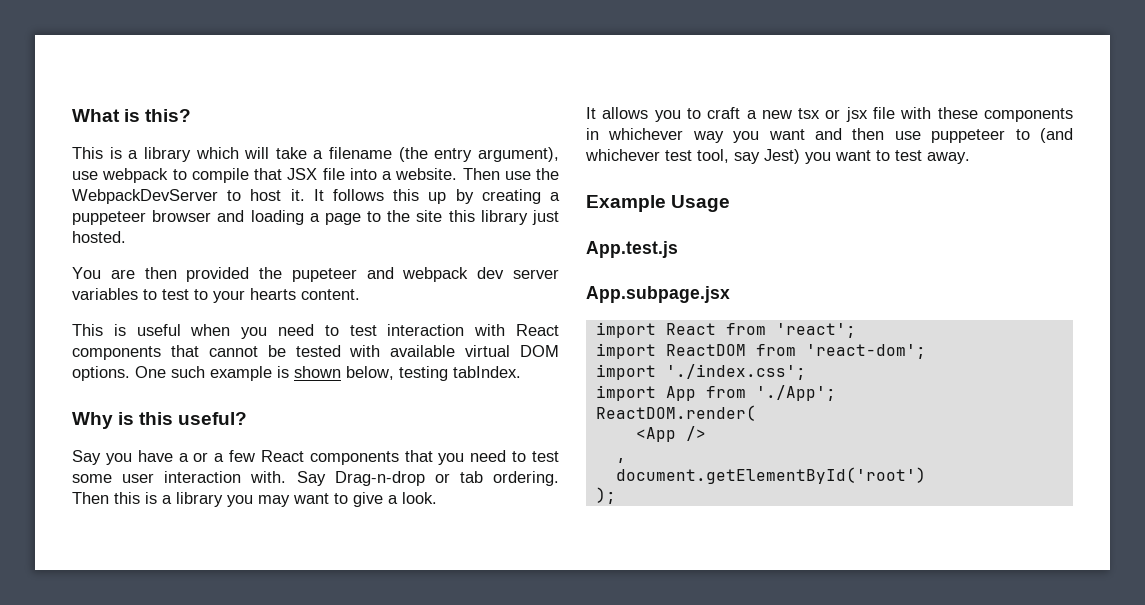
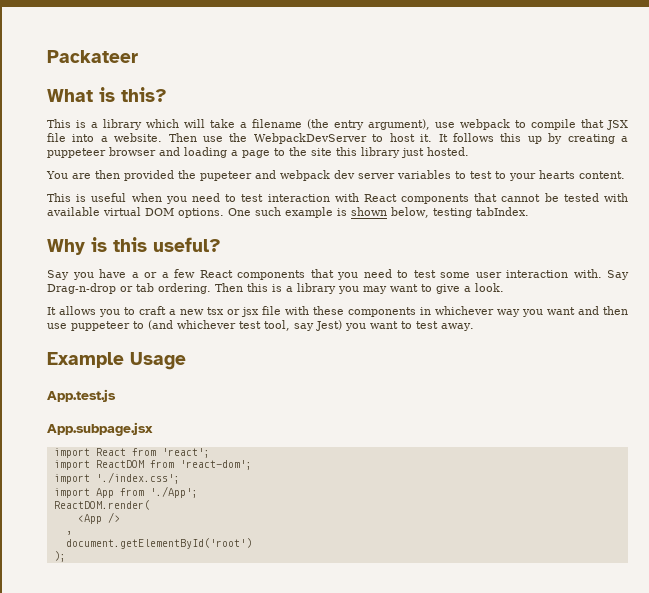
+ Packateer

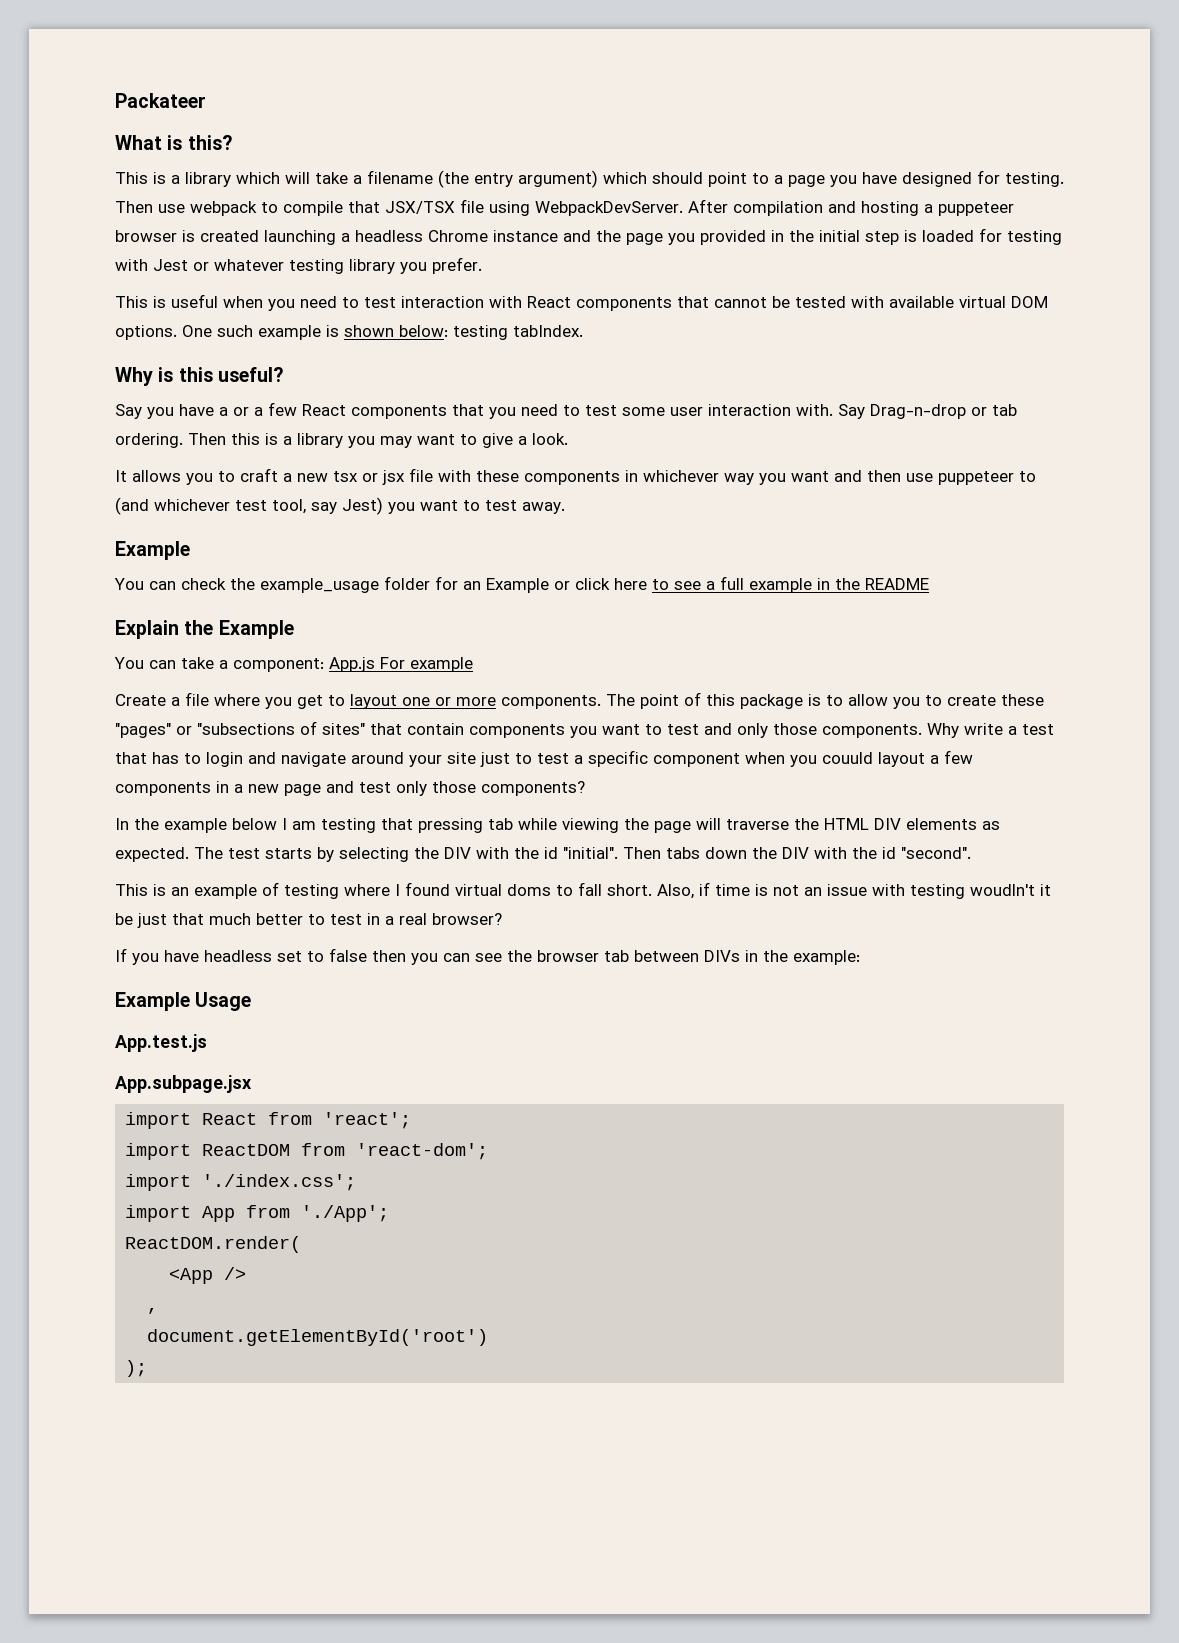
- This is a library which will take a filename (the entry argument), use webpack to compile that JSX file into a website. Then use the WebpackDevServer to host it. It follows this up by creating a puppeteer browser and loading a page to the site this library just hosted.
- You are then provided the pupeteer and webpack dev server variables to test to your hearts content.
+ This is a library which will take a filename (the entry argument) which should point to a page you have designed for testing. Then use webpack to compile that JSX/TSX file using WebpackDevServer. After compilation and hosting a puppeteer browser is created launching a headless Chrome instance and the page you provided in the initial step is loaded for testing with Jest or whatever testing library you prefer.
- One such example is shown below, testing tabIndex.
+ One such example is shown below: testing tabIndex.
  It allows you to craft a new tsx or jsx file with these components in whichever way you want and then use puppeteer to (and whichever test tool, say Jest) you want to test away.
+ Example
+ You can check the example_usage folder for an Example or click here to see a full example in the README
+ Explain the Example
+ You can take a component: App.js For example
+ Create a file where you get to layout one or more components. The point of this package is to allow you to create these "pages" or "subsections of sites" that contain components you want to test and only those components. Why write a test that has to login and navigate around your site just to test a specific component when you couuld layout a few components in a new page and test only those components?
+ In the example below I am testing that pressing tab while viewing the page will traverse the HTML DIV elements as expected. The test starts by selecting the DIV with the id "initial". Then tabs down the DIV with the id "second".
+ This is an example of testing where I found virtual doms to fall short. Also, if time is not an issue with testing woudln't it be just that much better to test in a real browser?
+ If you have headless set to false then you can see the browser tab between DIVs in the example:

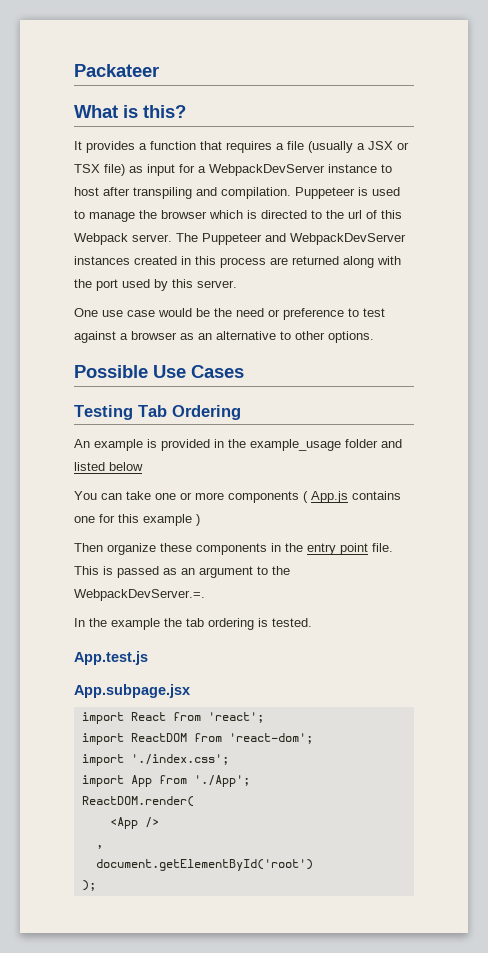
- This is a library which will take a filename (the entry argument) which should point to a page you have designed for testing. Then use webpack to compile that JSX/TSX file using WebpackDevServer. After compilation and hosting a puppeteer browser is created launching a headless Chrome instance and the page you provided in the initial step is loaded for testing with Jest or whatever testing library you prefer.
- This is useful when you need to test interaction with React components that cannot be tested with available virtual DOM options. One such example is shown below: testing tabIndex.
- Why is this useful?
- Say you have a or a few React components that you need to test some user interaction with. Say Drag-n-drop or tab ordering. Then this is a library you may want to give a look.
- It allows you to craft a new tsx or jsx file with these components in whichever way you want and then use puppeteer to (and whichever test tool, say Jest) you want to test away.
- Example
- You can check the example_usage folder for an Example or click here to see a full example in the README
- Explain the Example
- You can take a component: App.js For example
- Create a file where you get to layout one or more components. The point of this package is to allow you to create these "pages" or "subsections of sites" that contain components you want to test and only those components. Why write a test that has to login and navigate around your site just to test a specific component when you couuld layout a few components in a new page and test only those components?
- In the example below I am testing that pressing tab while viewing the page will traverse the HTML DIV elements as expected. The test starts by selecting the DIV with the id "initial". Then tabs down the DIV with the id "second".
- This is an example of testing where I found virtual doms to fall short. Also, if time is not an issue with testing woudln't it be just that much better to test in a real browser?
- If you have headless set to false then you can see the browser tab between DIVs in the example:
- Example Usage
+ It provides a function that requires a file (usually a JSX or TSX file) as input for a WebpackDevServer instance to host after transpiling and compilation. Puppeteer is used to manage the browser which is directed to the url of this Webpack server. The Puppeteer and WebpackDevServer instances created in this process are returned along with the port used by this server.
+ One use case would be the need or preference to test against a browser as an alternative to other options.
+ Possible Use Cases
+ Testing Tab Ordering
+ An example is provided in the example_usage folder and listed below
+ You can take one or more components ( App.js contains one for this example )
+ Then organize these components in the entry point file. This is passed as an argument to the WebpackDevServer.=.
+ In the example the tab ordering is tested.

